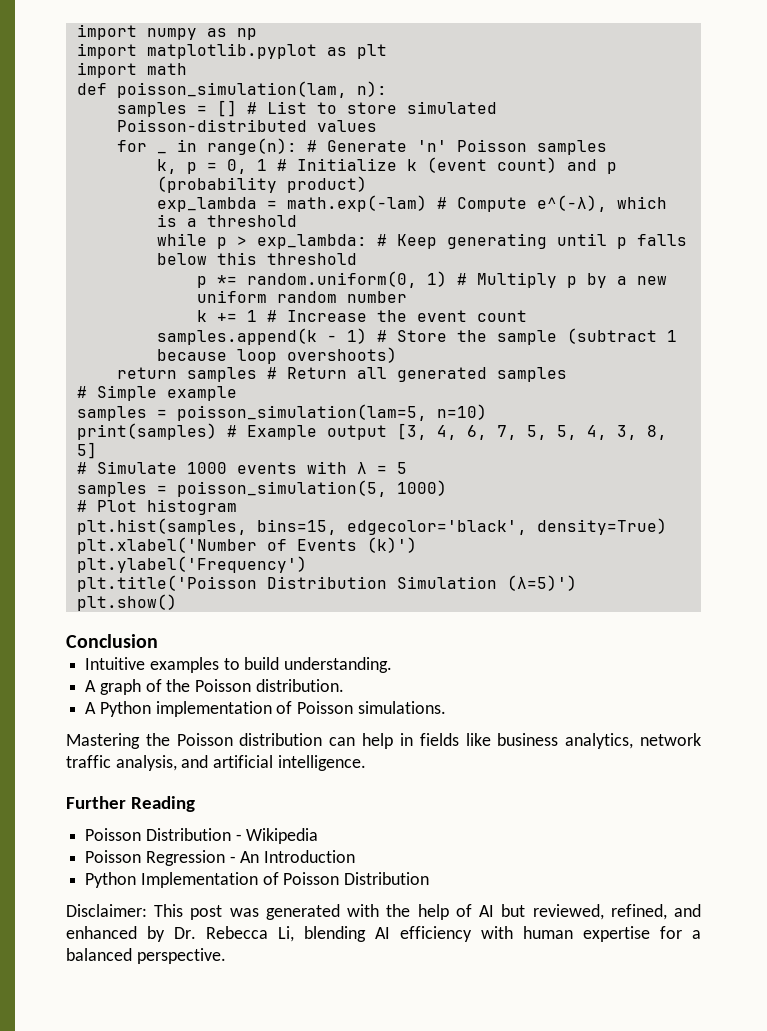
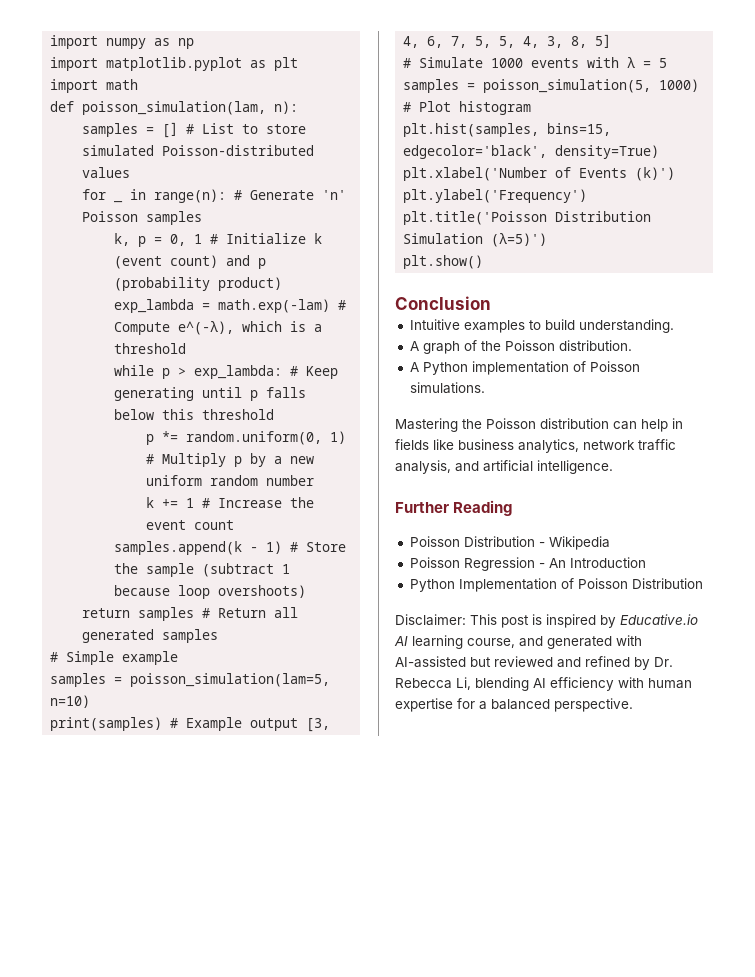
- Disclaimer: This post was generated with the help of AI but reviewed, refined, and enhanced by Dr. Rebecca Li, blending AI efficiency with human expertise for a balanced perspective.
+ Disclaimer: This post is inspired by Educative.io AI learning course, and generated with AI-assisted but reviewed and refined by Dr. Rebecca Li, blending AI efficiency with human expertise for a balanced perspective.

